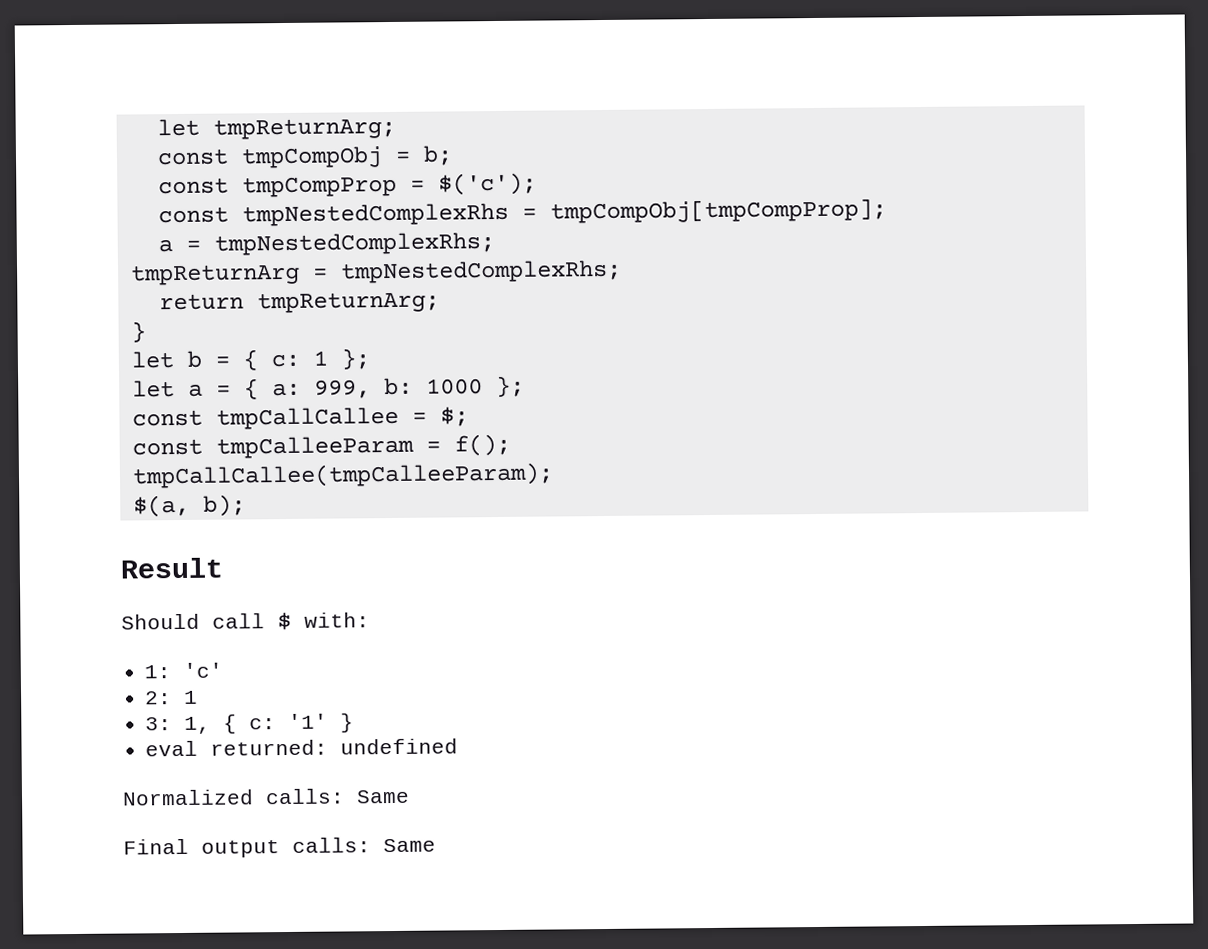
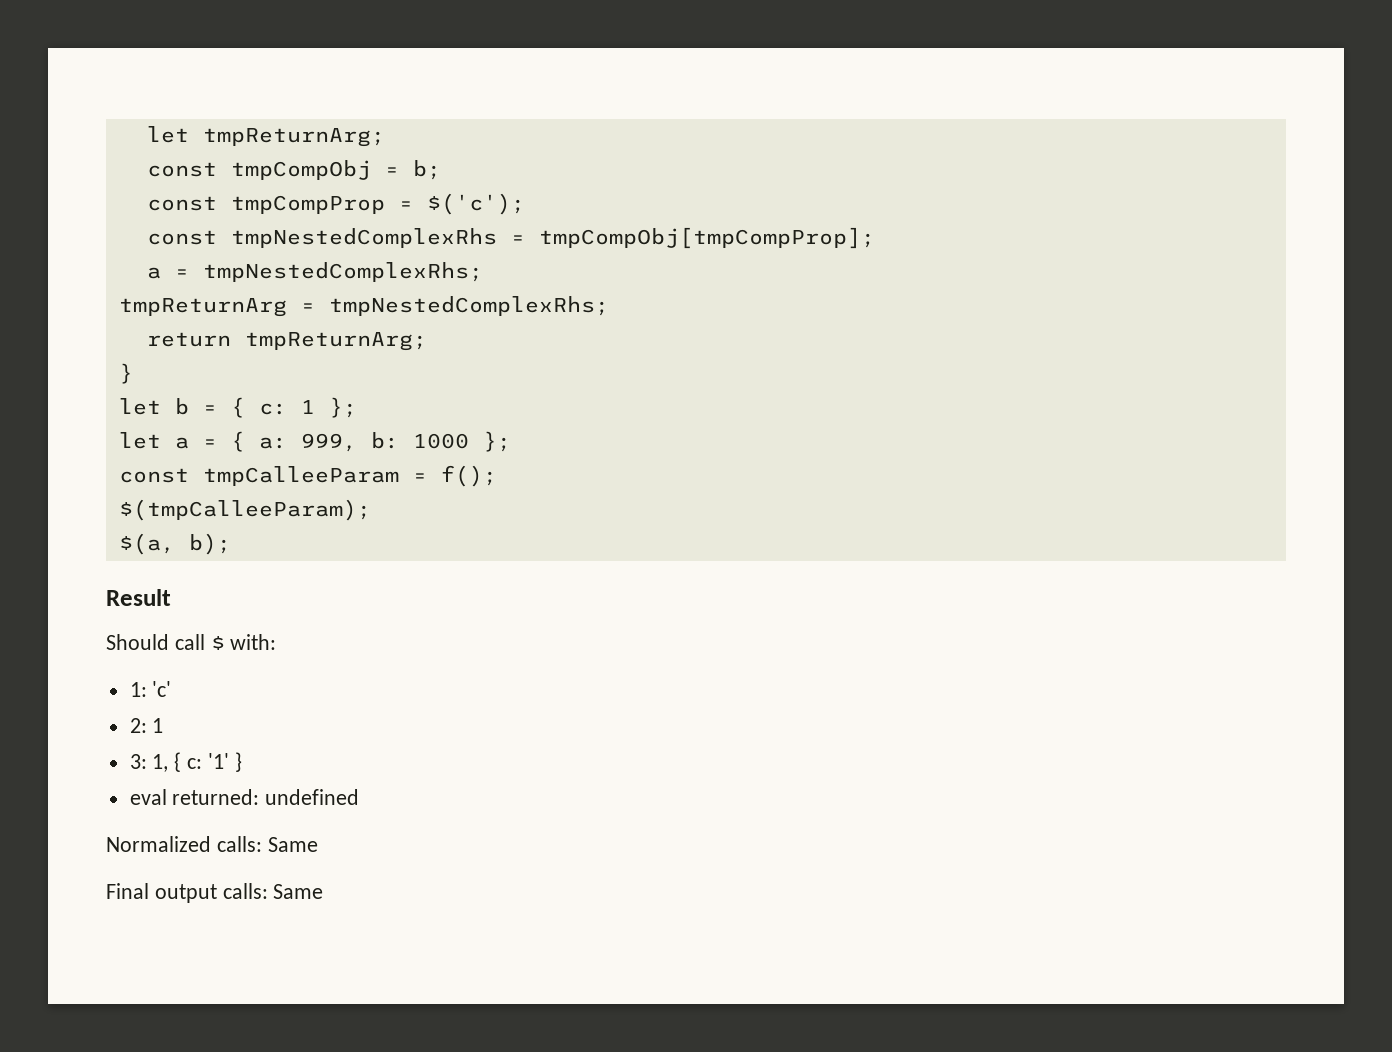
- const tmpCallCallee = $;
- tmpCallCallee(tmpCalleeParam);
+ $(tmpCalleeParam);

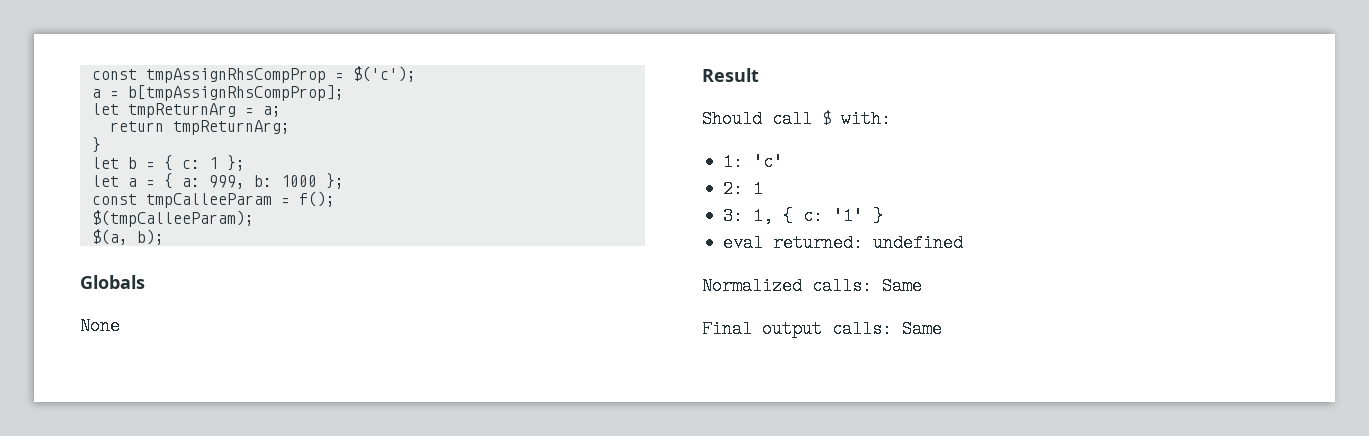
- let tmpReturnArg;
- const tmpCompObj = b;
- const tmpCompProp = $('c');
- const tmpNestedComplexRhs = tmpCompObj[tmpCompProp];
- a = tmpNestedComplexRhs;
- tmpReturnArg = tmpNestedComplexRhs;
+ const tmpAssignRhsCompProp = $('c');
+ a = b[tmpAssignRhsCompProp];
+ let tmpReturnArg = a;
+ Globals
+ None

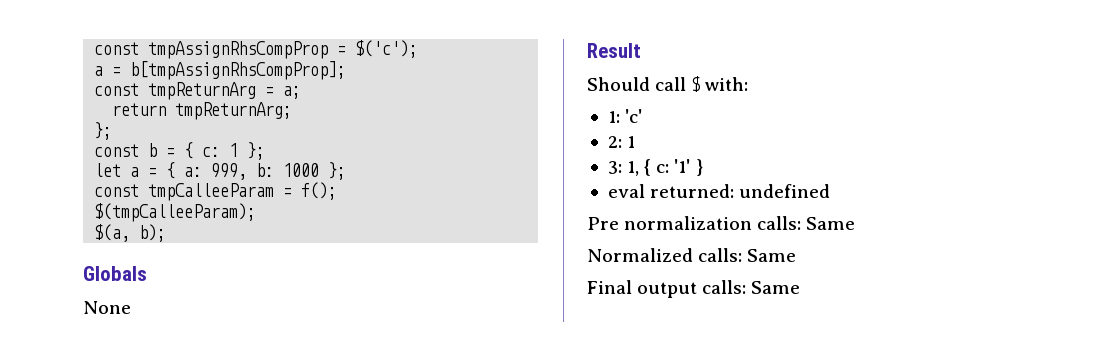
- let tmpReturnArg = a;
+ const tmpReturnArg = a;
  return tmpReturnArg;
- }
- let b = { c: 1 };
+ };
+ const b = { c: 1 };
+ Pre normalization calls: Same

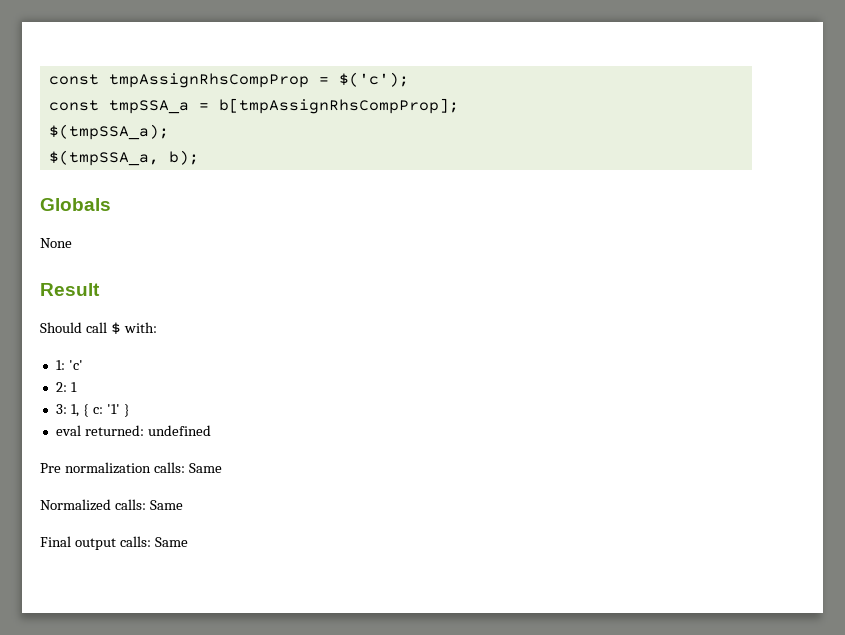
- a = b[tmpAssignRhsCompProp];
+ const tmpSSA_a = b[tmpAssignRhsCompProp];
- const tmpReturnArg = a;
- return tmpReturnArg;
- };
- const b = { c: 1 };
- let a = { a: 999, b: 1000 };
- const tmpCalleeParam = f();
- $(tmpCalleeParam);
- $(a, b);
+ $(tmpSSA_a);
+ $(tmpSSA_a, b);

